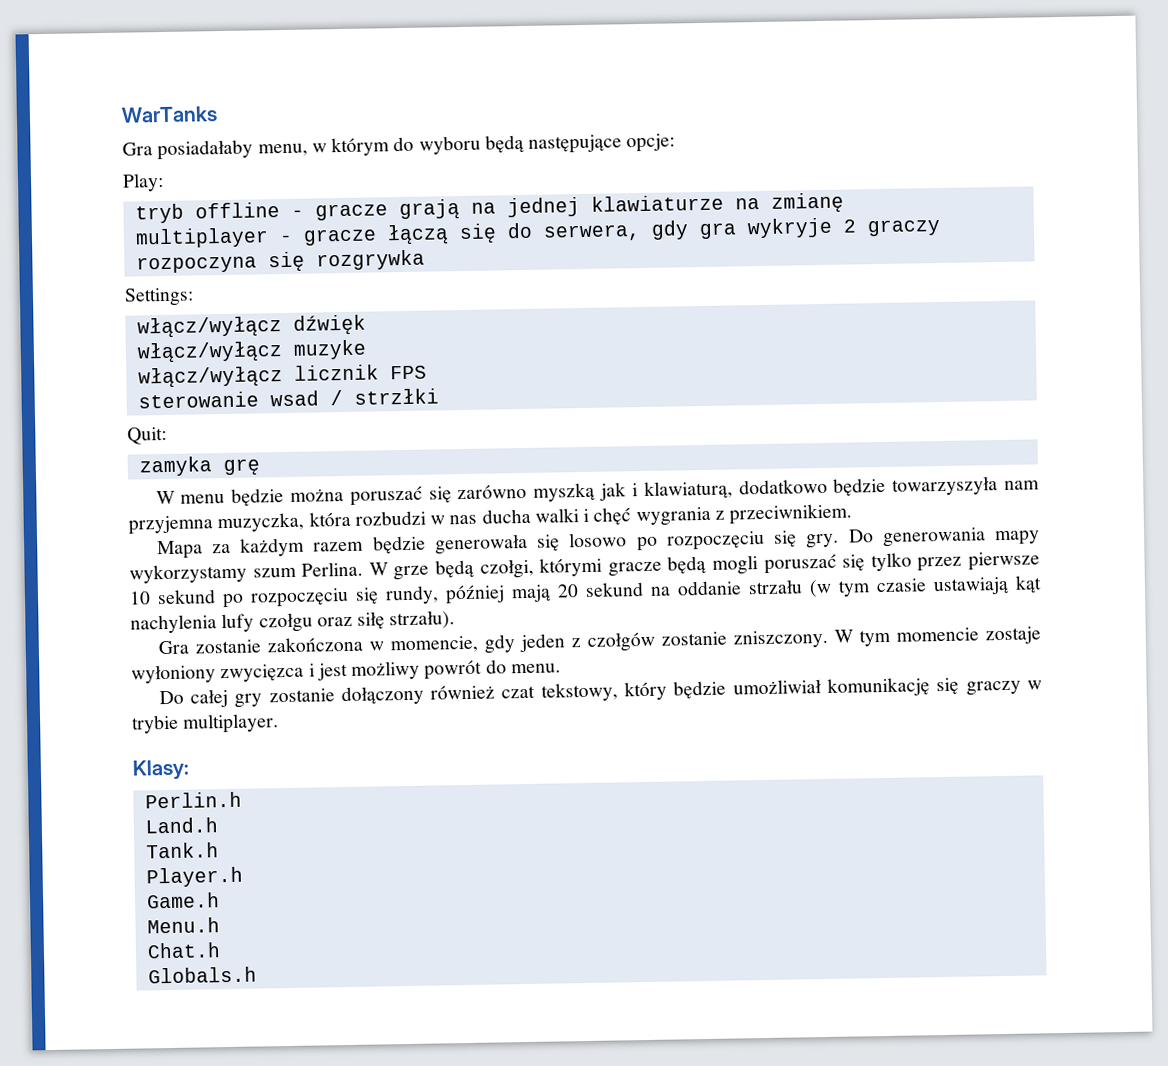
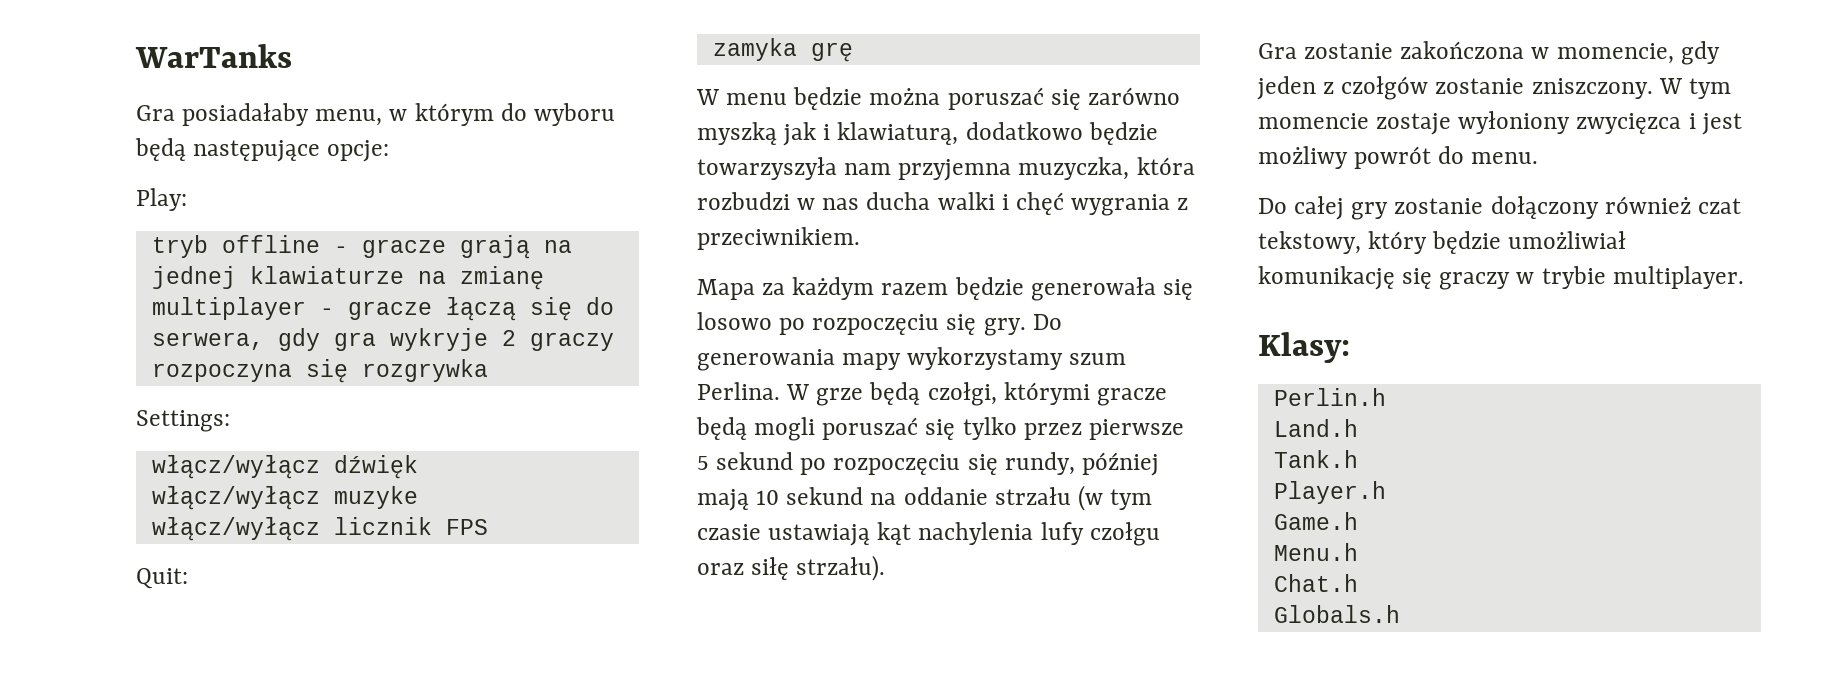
- sterowanie wsad / strzłki
- W grze będą czołgi, którymi gracze będą mogli poruszać się tylko przez pierwsze 10 sekund po rozpoczęciu się rundy, później mają 20 sekund na oddanie strzału (w tym czasie ustawiają kąt nachylenia lufy czołgu oraz siłę strzału).
+ W grze będą czołgi, którymi gracze będą mogli poruszać się tylko przez pierwsze 5 sekund po rozpoczęciu się rundy, później mają 10 sekund na oddanie strzału (w tym czasie ustawiają kąt nachylenia lufy czołgu oraz siłę strzału).

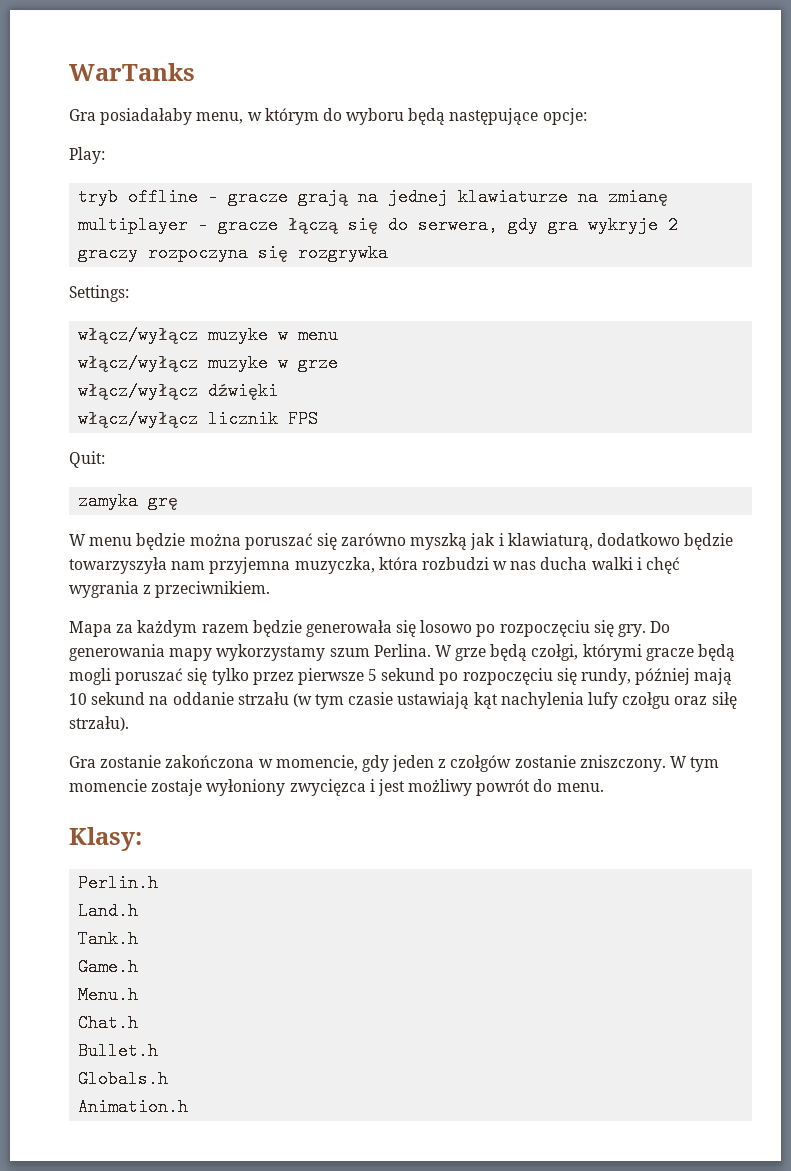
- włącz/wyłącz dźwięk
- włącz/wyłącz muzyke
+ włącz/wyłącz muzyke w menu
+ włącz/wyłącz muzyke w grze
+ włącz/wyłącz dźwięki
- Do całej gry zostanie dołączony również czat tekstowy, który będzie umożliwiał komunikację się graczy w trybie multiplayer.
- Player.h
+ Bullet.h
+ Animation.h

